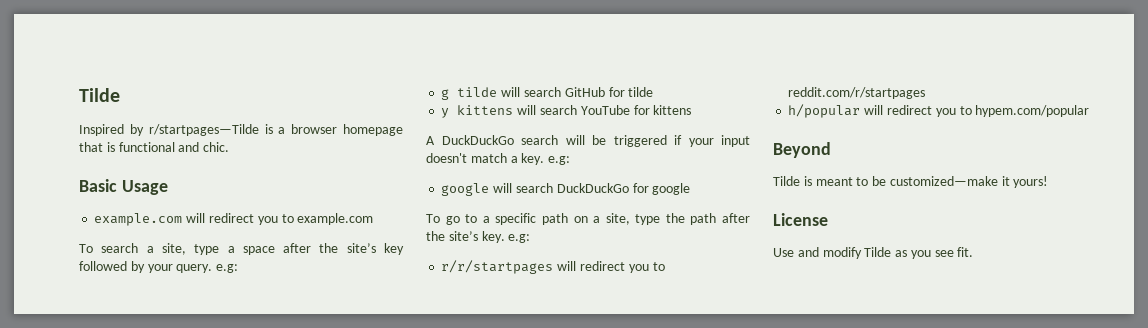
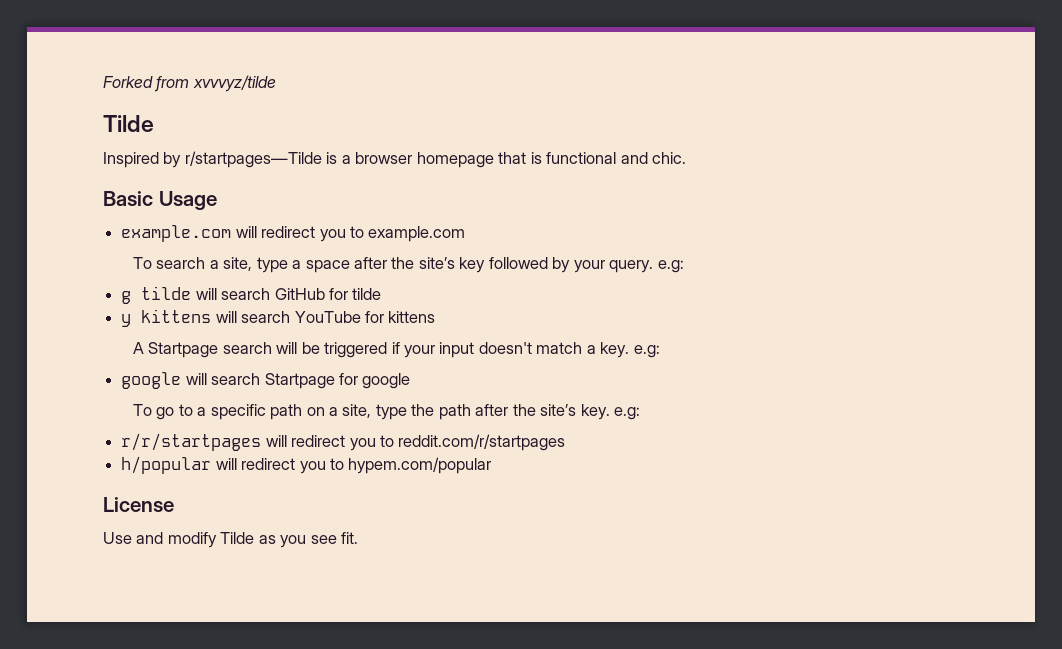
+ Forked from xvvvyz/tilde
- A DuckDuckGo search will be triggered if your input doesn't match a key. e.g:
+ A Startpage search will be triggered if your input doesn't match a key. e.g:
- google will search DuckDuckGo for google
+ google will search Startpage for google
- Beyond
- Tilde is meant to be customized—make it yours!

